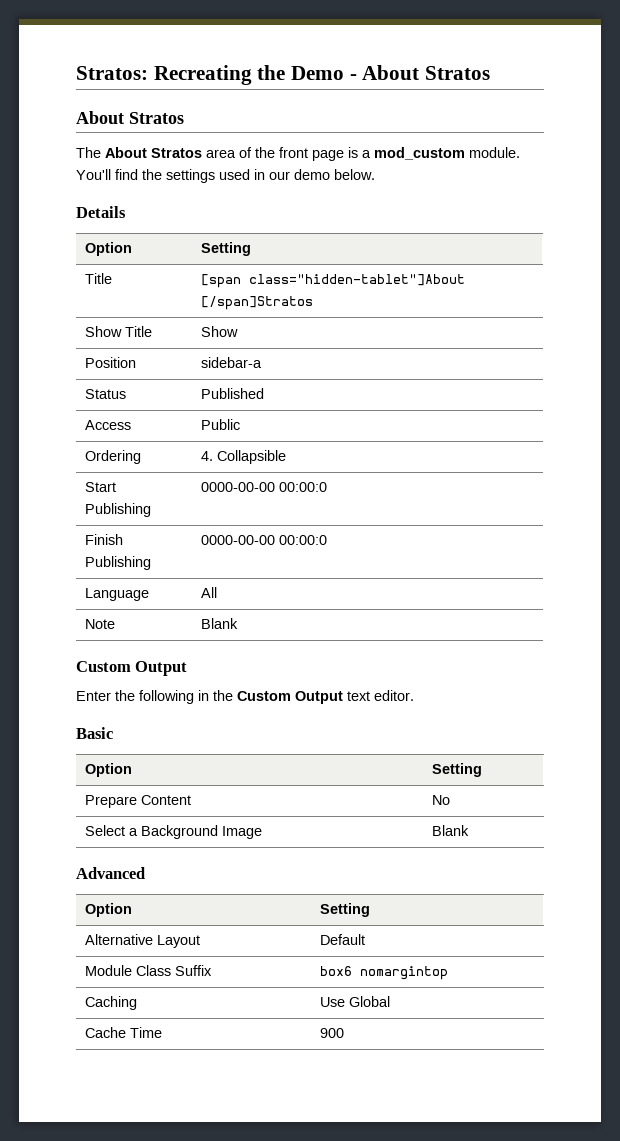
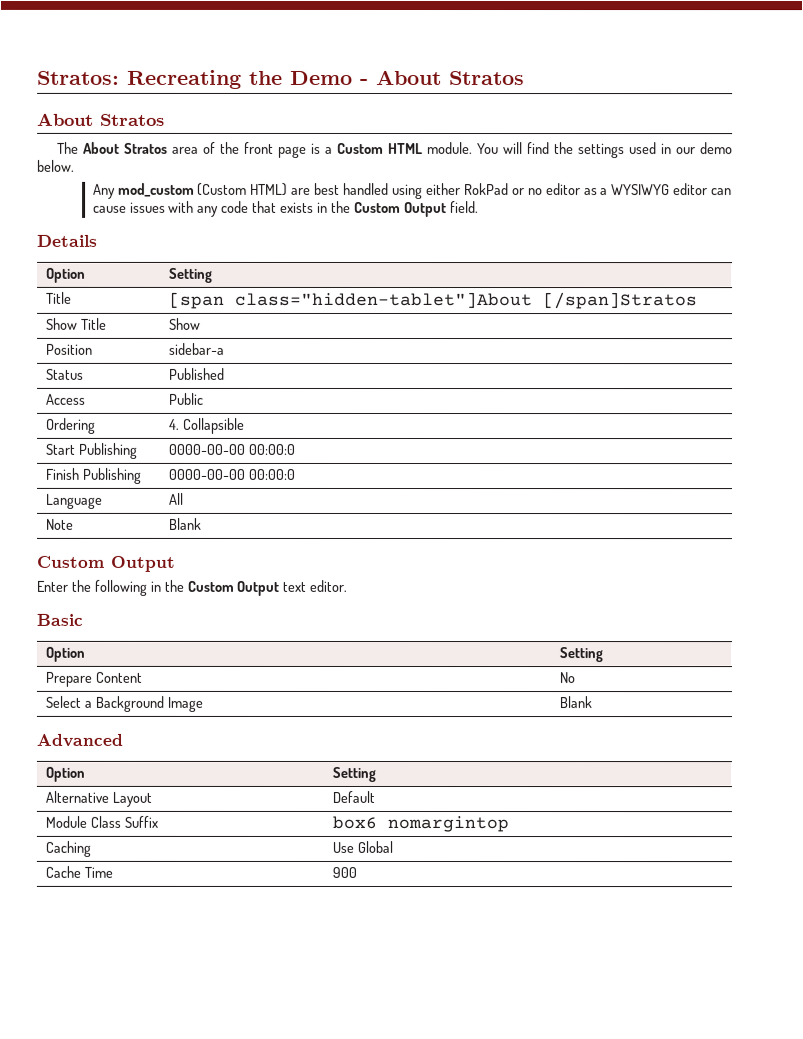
- The About Stratos area of the front page is a mod_custom module. You'll find the settings used in our demo below.
+ The About Stratos area of the front page is a Custom HTML module. You will find the settings used in our demo below.
+ Any mod_custom (Custom HTML) are best handled using either RokPad or no editor as a WYSIWYG editor can cause issues with any code that exists in the Custom Output field.

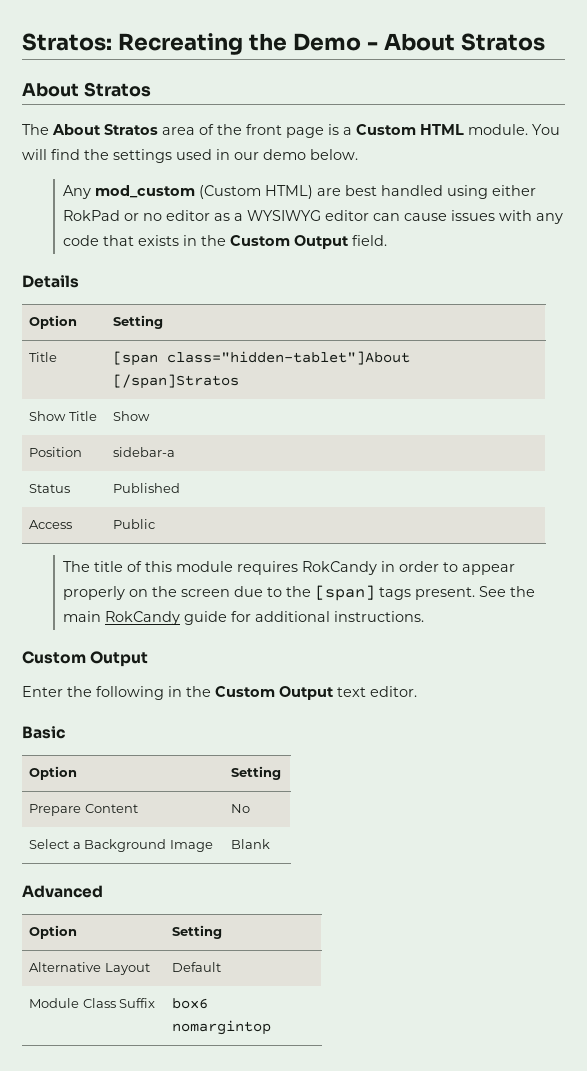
- Ordering | 4. Collapsible
- Start Publishing | 0000-00-00 00:00:0
- Finish Publishing | 0000-00-00 00:00:0
- Language | All
- Note | Blank
+ The title of this module requires RokCandy in order to appear properly on the screen due to the [span] tags present. See the main RokCandy guide for additional instructions.
- Caching | Use Global
- Cache Time | 900

